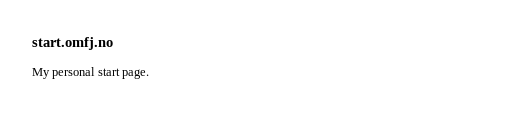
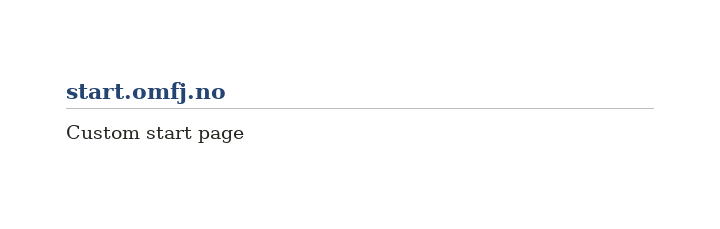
- My personal start page.
+ Custom start page

